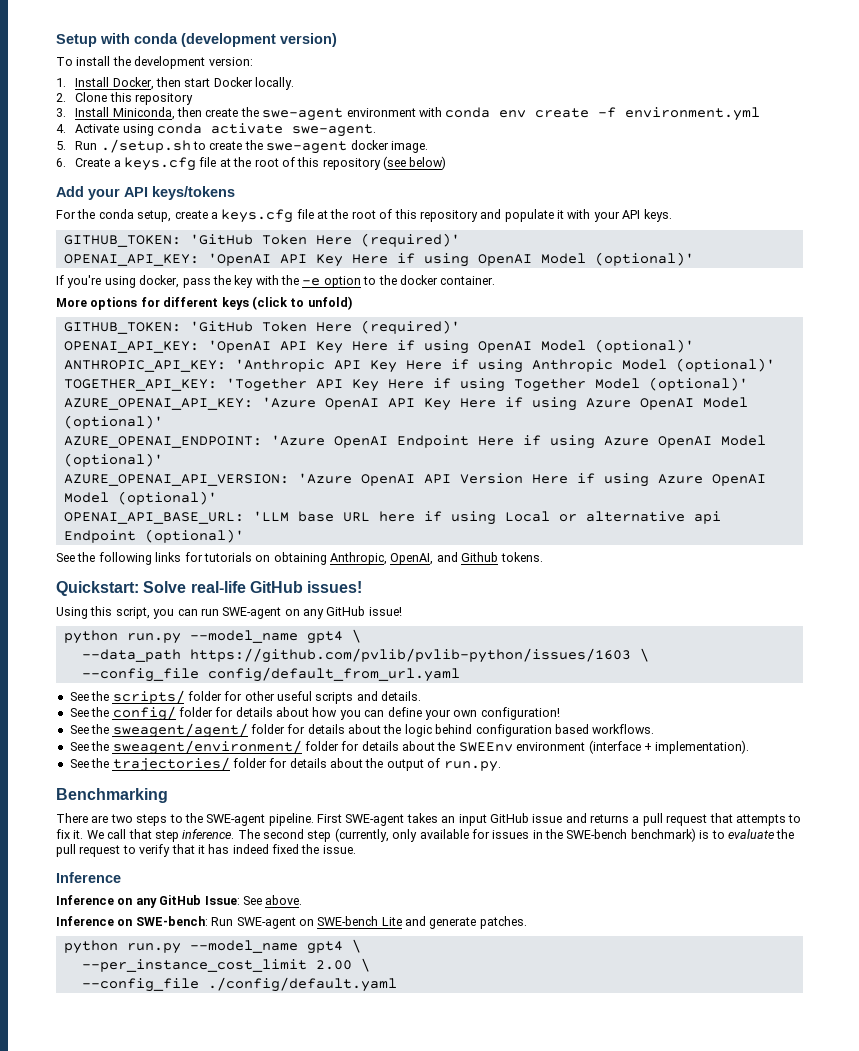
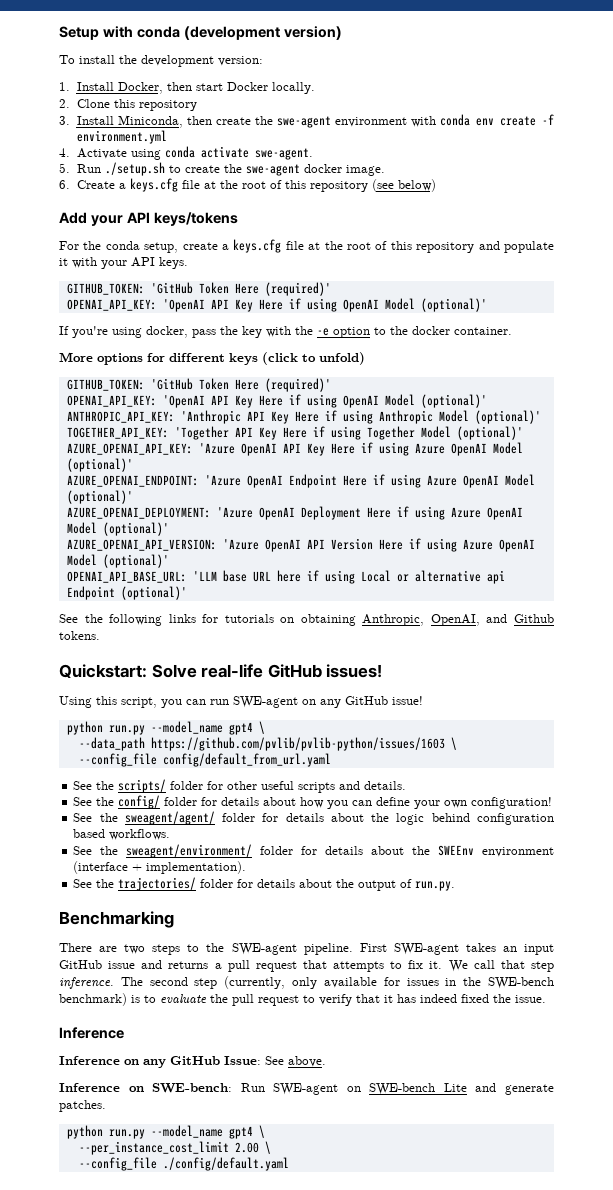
+ AZURE_OPENAI_DEPLOYMENT: 'Azure OpenAI Deployment Here if using Azure OpenAI Model (optional)'

